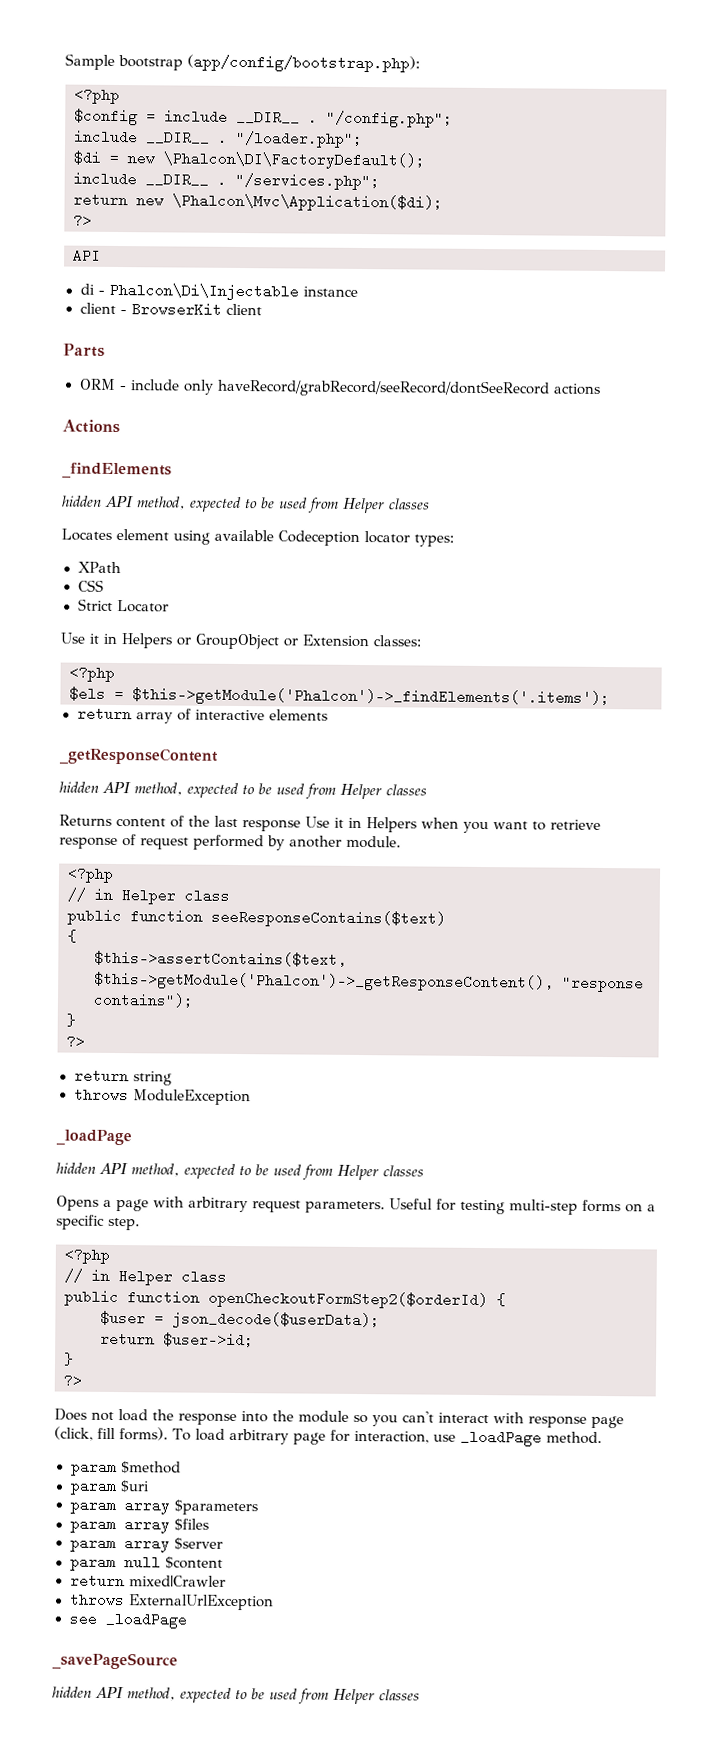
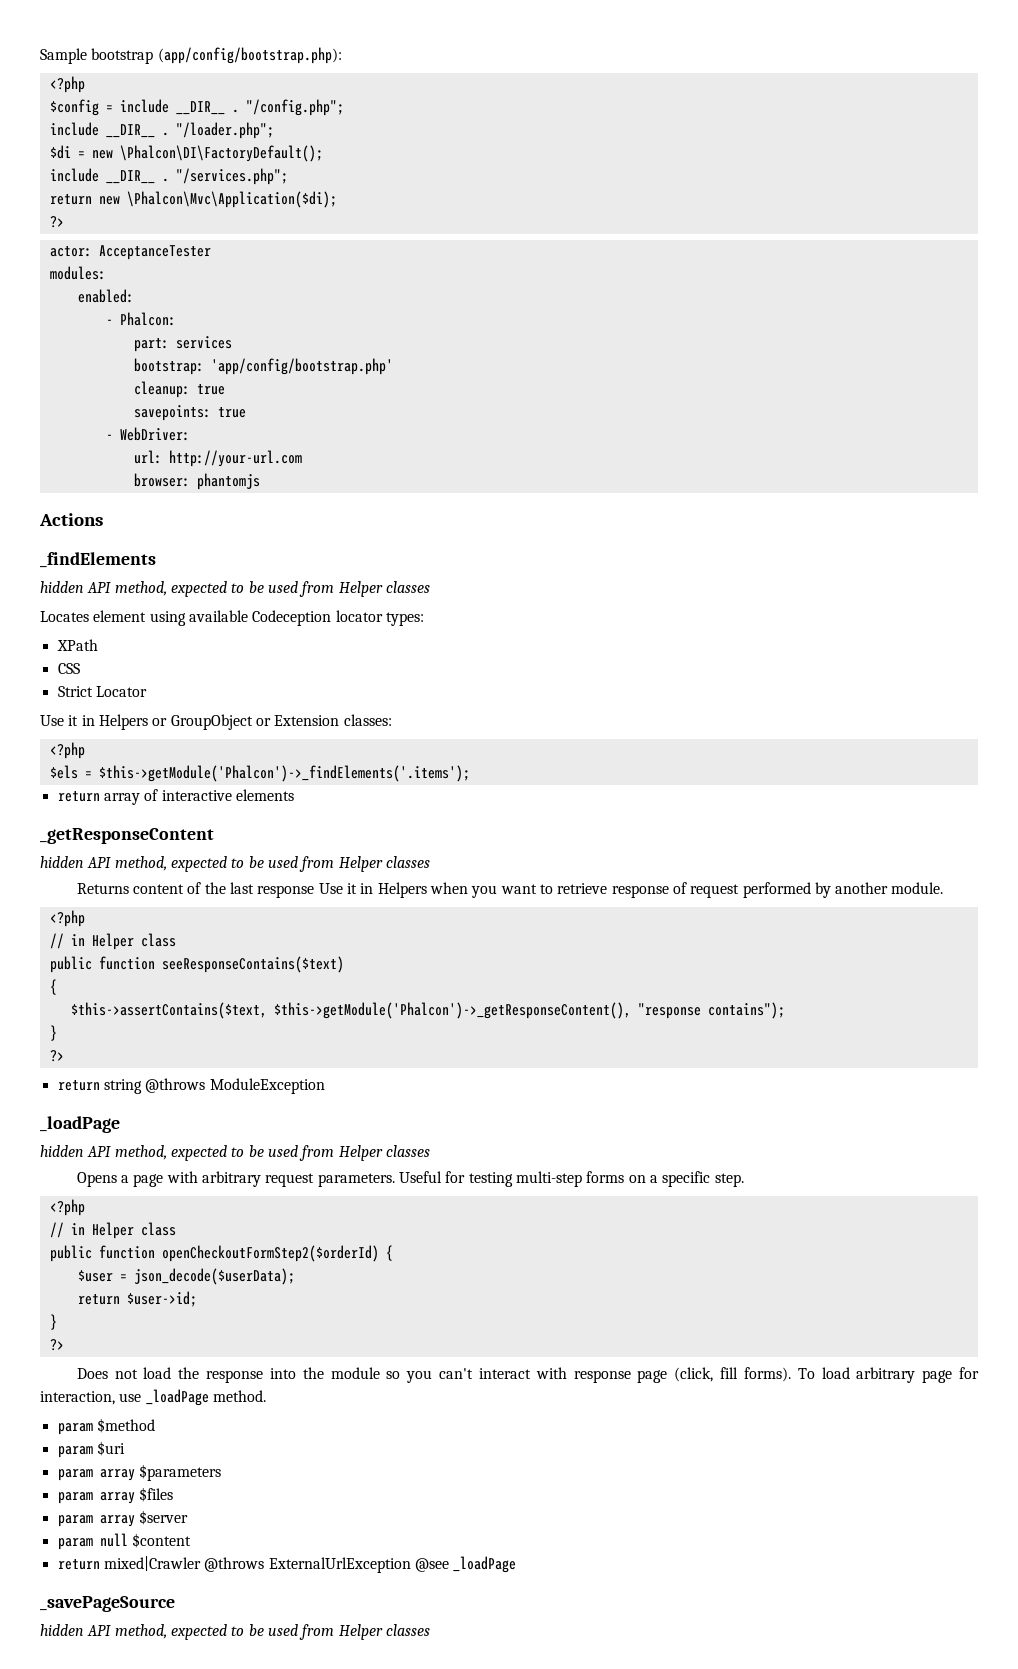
  return new \Phalcon\Mvc\Application($di);
  ?>
- API
- di - Phalcon\Di\Injectable instance
- client - BrowserKit client
- Parts
- ORM - include only haveRecord/grabRecord/seeRecord/dontSeeRecord actions
+ actor: AcceptanceTester
+ modules:
+ enabled:
+ - Phalcon:
+ part: services
+ bootstrap: 'app/config/bootstrap.php'
+ cleanup: true
+ savepoints: true
+ - WebDriver:
+ url: http://your-url.com
+ browser: phantomjs
- return string
- throws ModuleException
+ return string @throws ModuleException
- return mixed|Crawler
- throws ExternalUrlException
- see _loadPage
+ return mixed|Crawler @throws ExternalUrlException @see _loadPage

